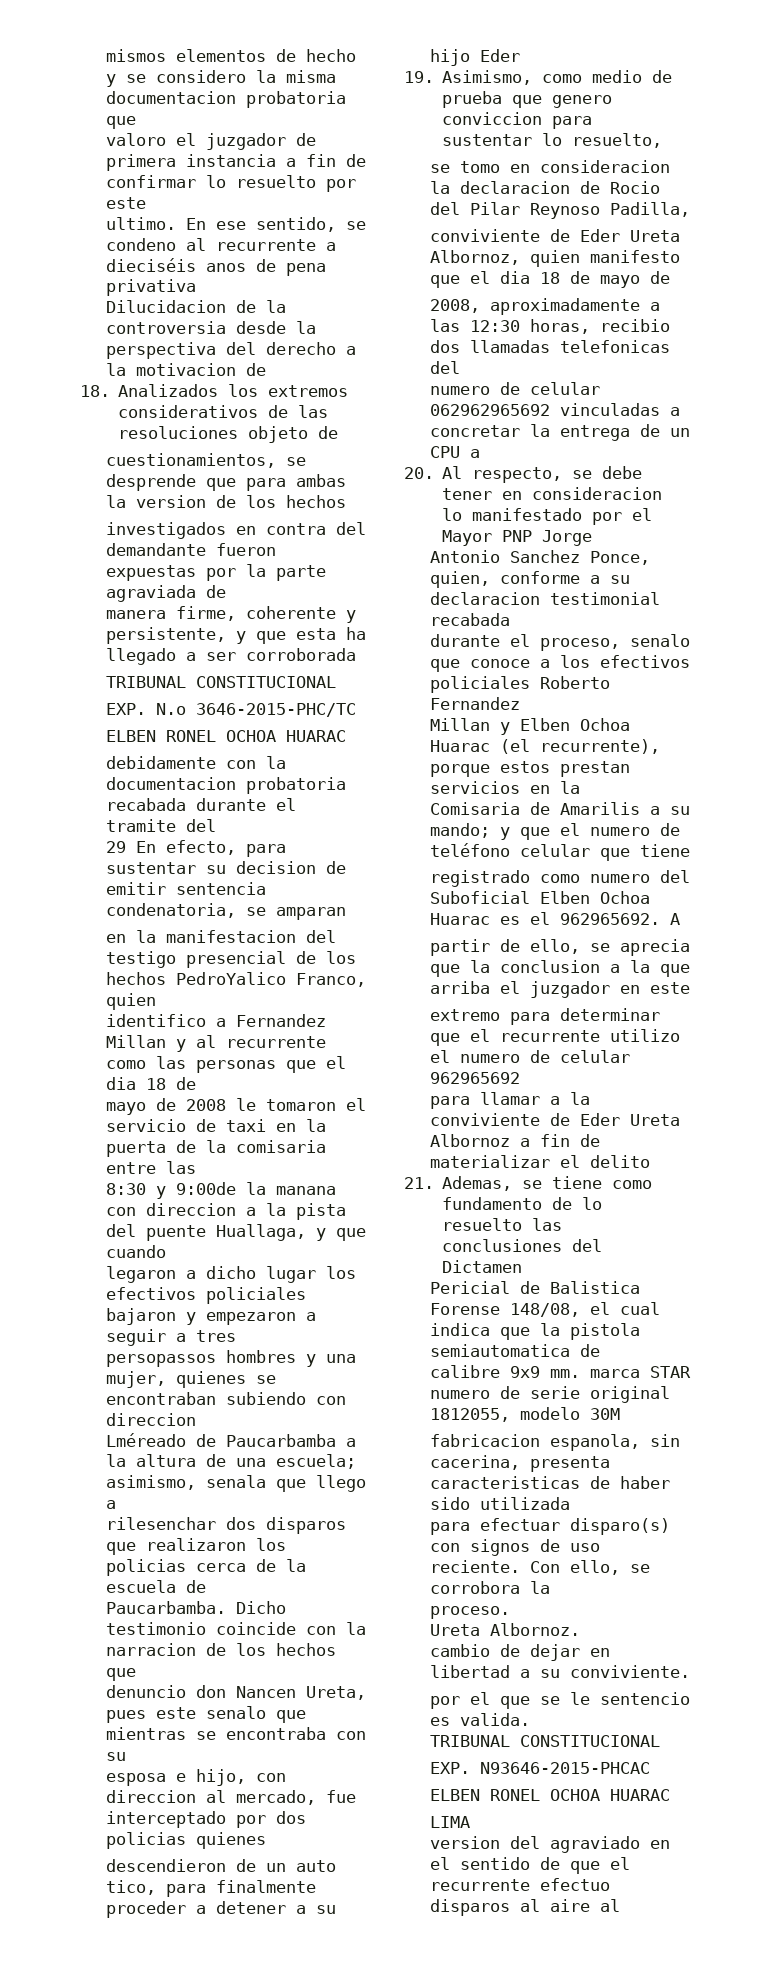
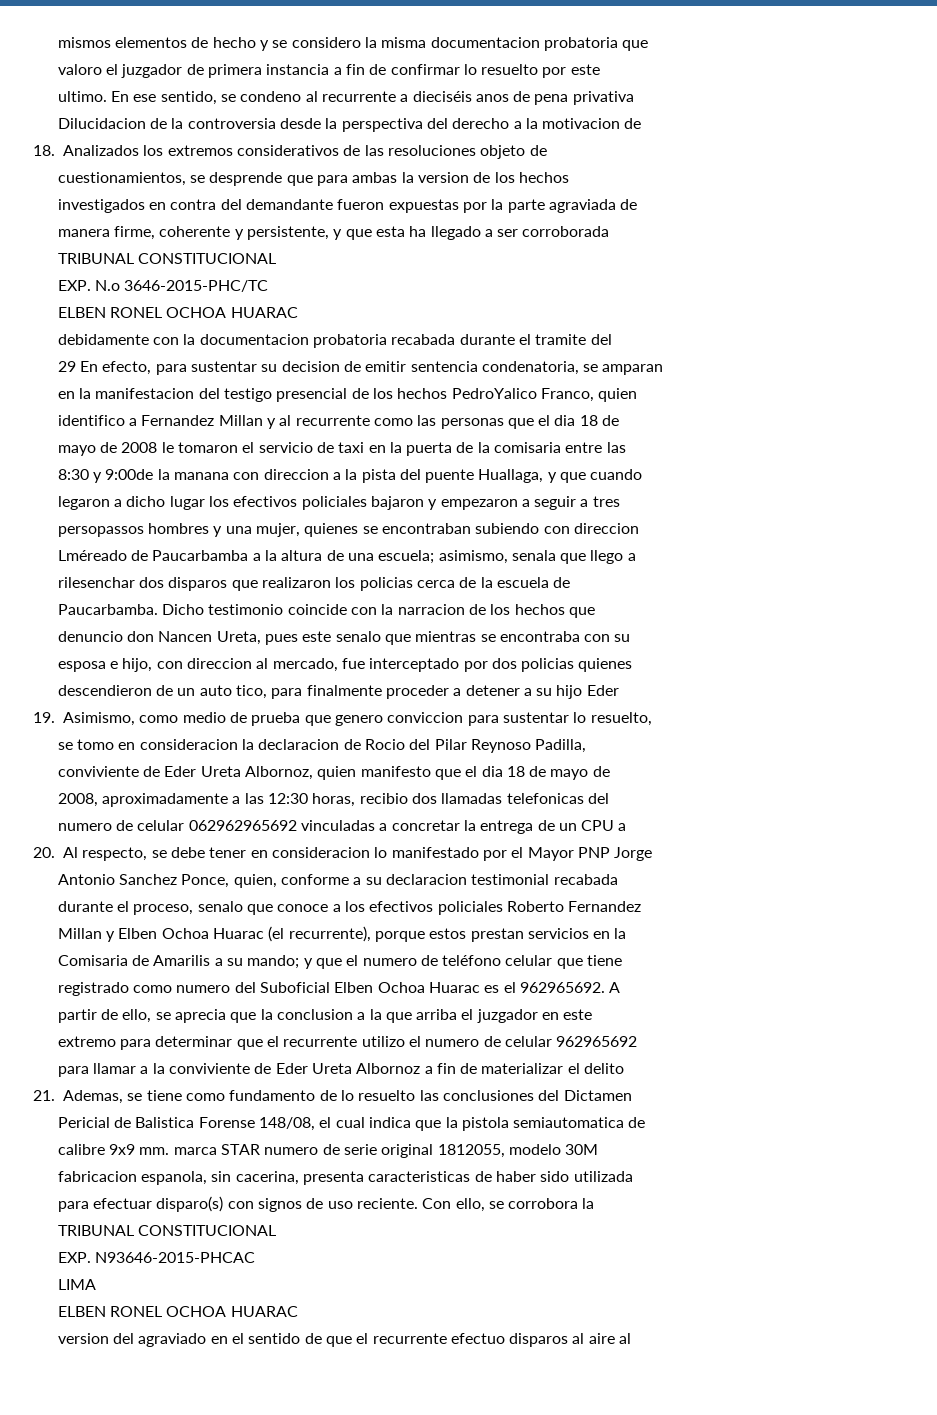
- proceso.
- Ureta Albornoz.
- cambio de dejar en libertad a su conviviente.
- por el que se le sentencio es valida.
  EXP. N93646-2015-PHCAC
+ LIMA
  ELBEN RONEL OCHOA HUARAC
- LIMA

